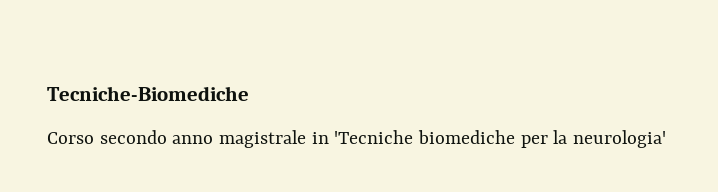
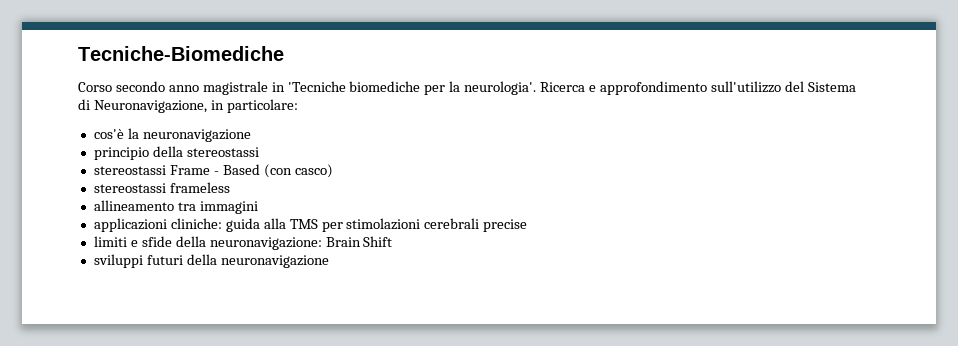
- Corso secondo anno magistrale in 'Tecniche biomediche per la neurologia'
+ Corso secondo anno magistrale in 'Tecniche biomediche per la neurologia'. Ricerca e approfondimento sull'utilizzo del Sistema di Neuronavigazione, in particolare:
+ cos'è la neuronavigazione
+ principio della stereostassi
+ stereostassi Frame - Based (con casco)
+ stereostassi frameless
+ allineamento tra immagini
+ applicazioni cliniche: guida alla TMS per stimolazioni cerebrali precise
+ limiti e sfide della neuronavigazione: Brain Shift
+ sviluppi futuri della neuronavigazione

